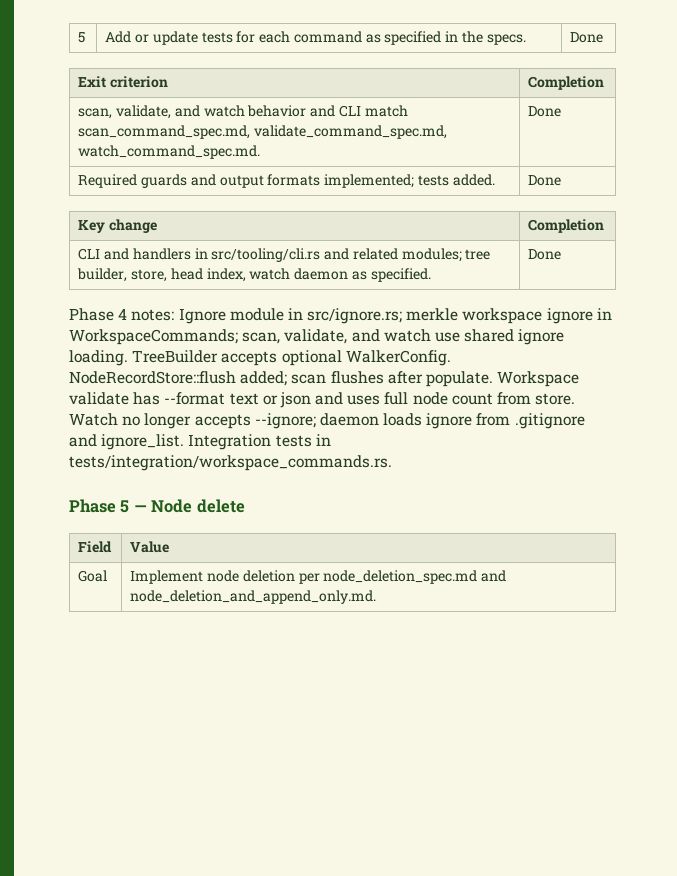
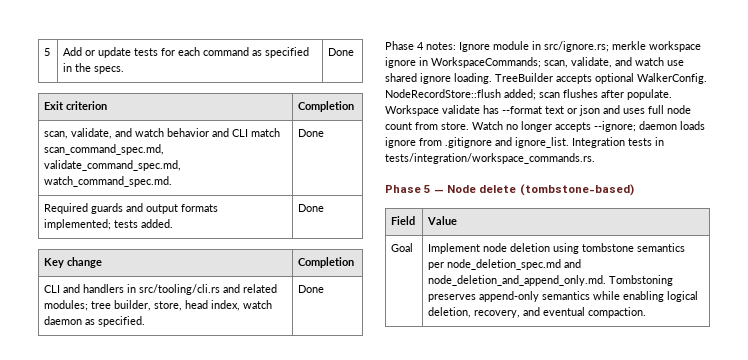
- Phase 5 — Node delete
+ Phase 5 — Node delete (tombstone-based)
- Goal | Implement node deletion per node_deletion_spec.md and node_deletion_and_append_only.md.
+ Goal | Implement node deletion using tombstone semantics per node_deletion_spec.md and node_deletion_and_append_only.md. Tombstoning preserves append-only semantics while enabling logical deletion, recovery, and eventual compaction.

